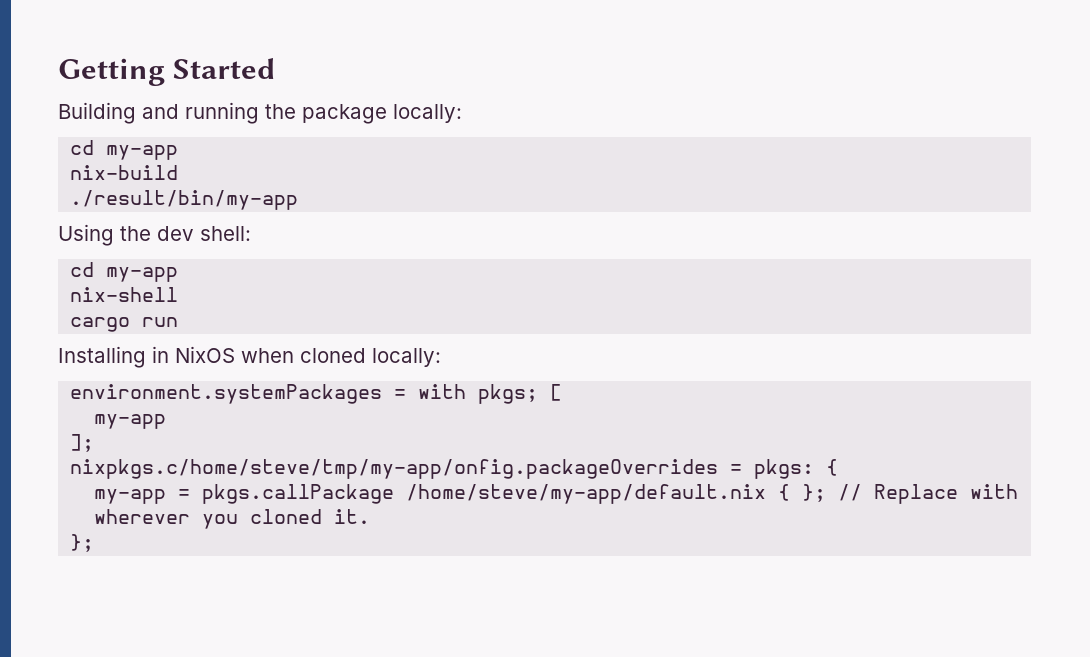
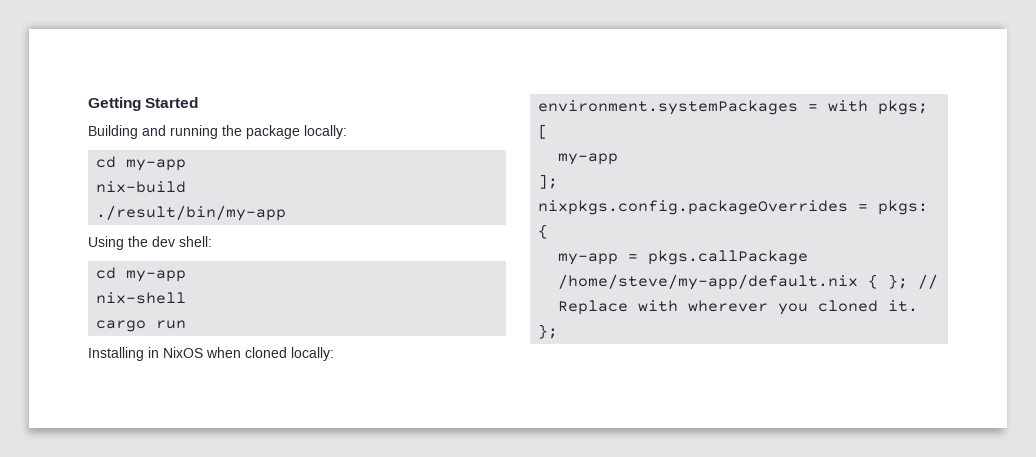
- nixpkgs.c/home/steve/tmp/my-app/onfig.packageOverrides = pkgs: {
+ nixpkgs.config.packageOverrides = pkgs: {

